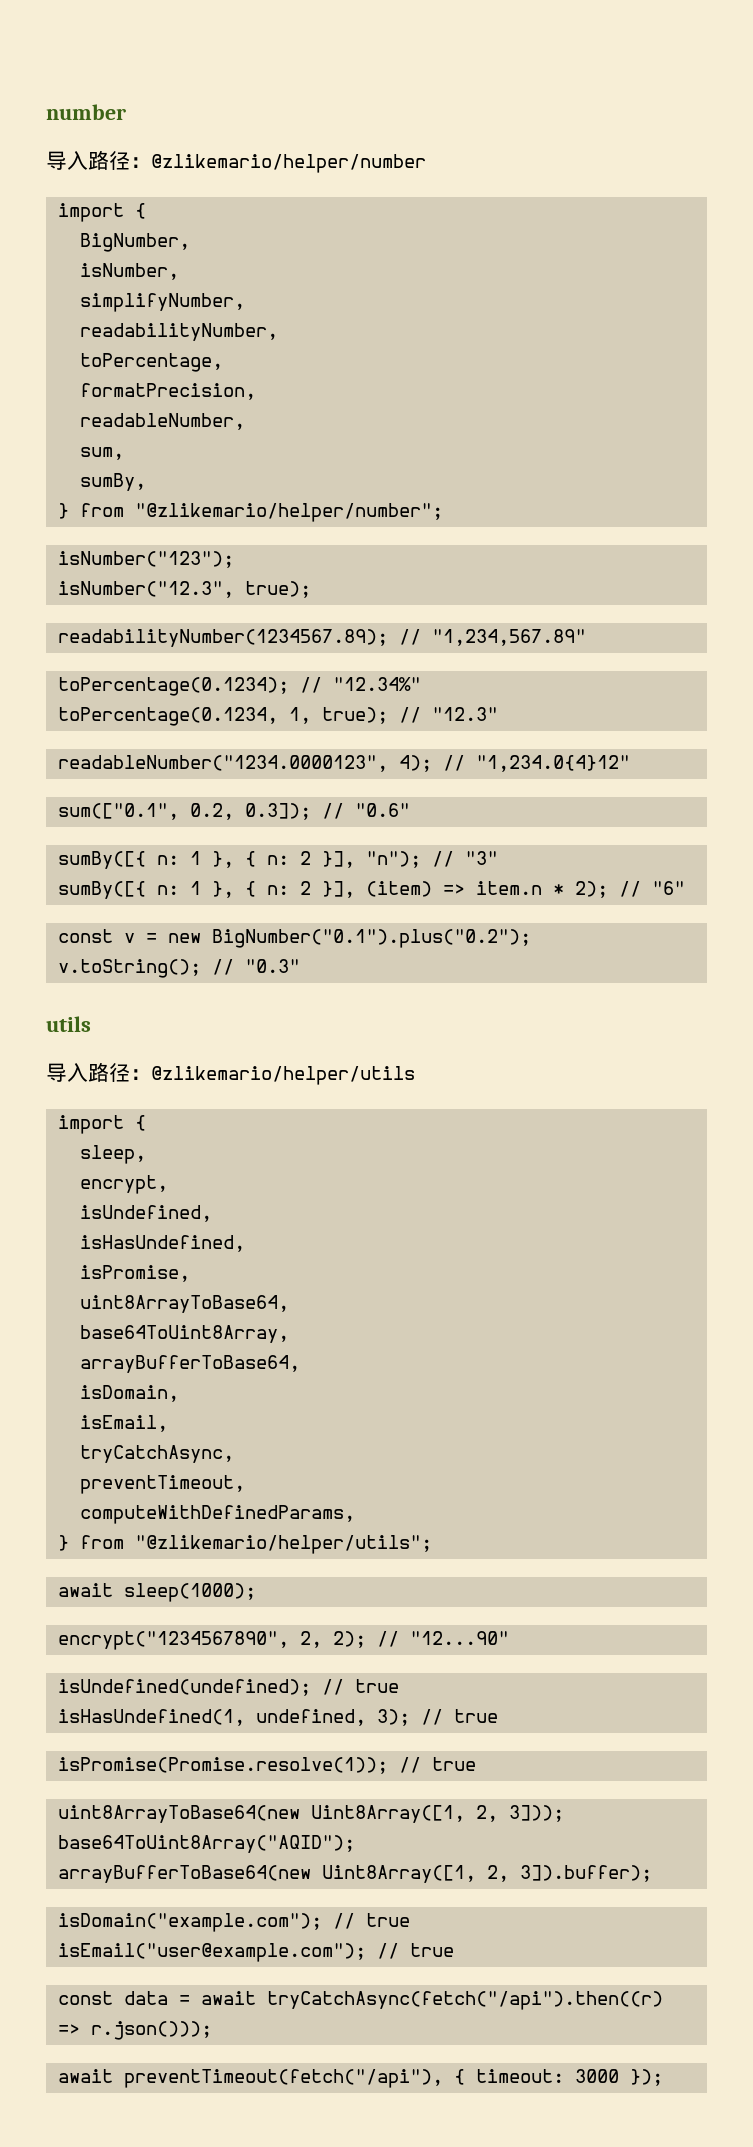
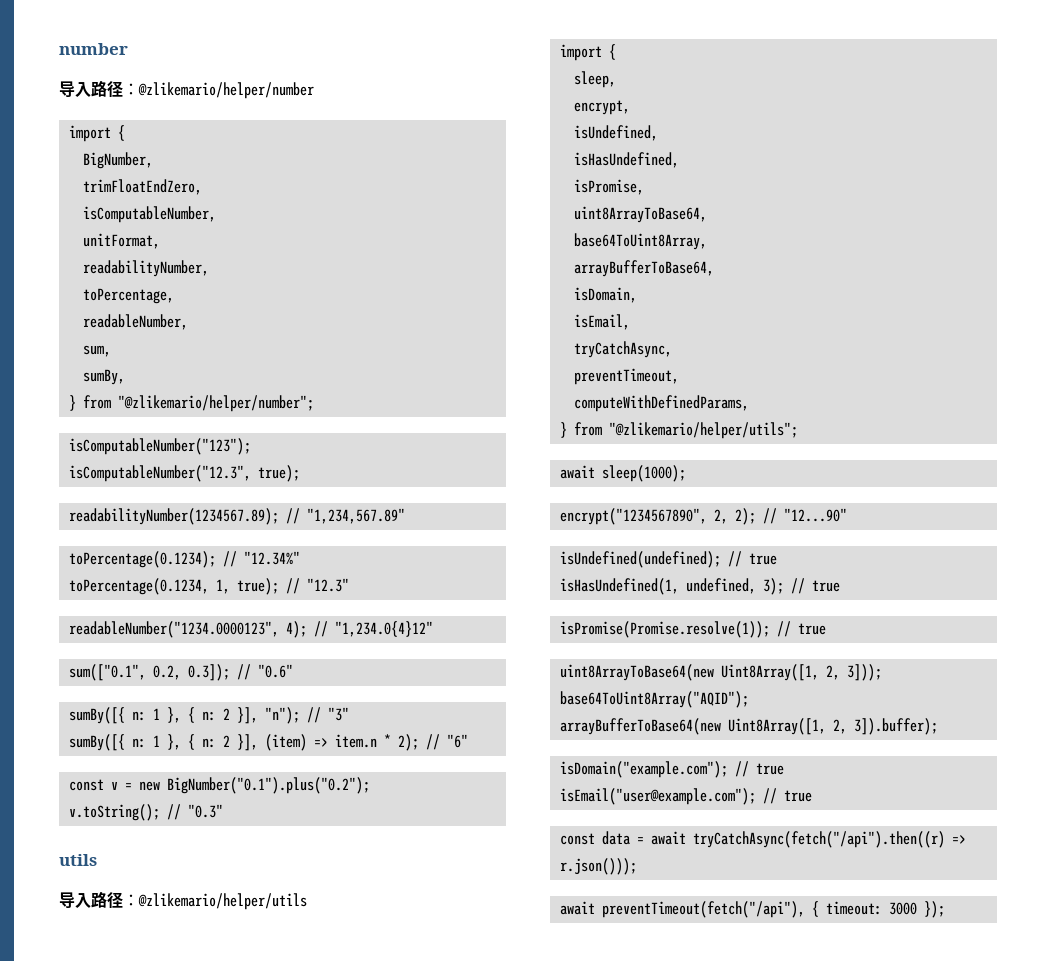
- isNumber,
- simplifyNumber,
+ trimFloatEndZero,
+ isComputableNumber,
+ unitFormat,
- formatPrecision,
- isNumber("123");
- isNumber("12.3", true);
+ isComputableNumber("123");
+ isComputableNumber("12.3", true);

